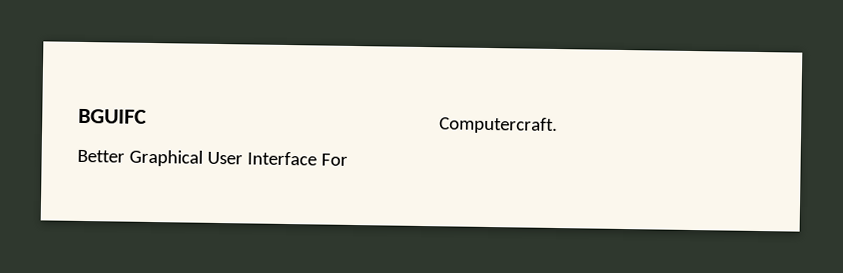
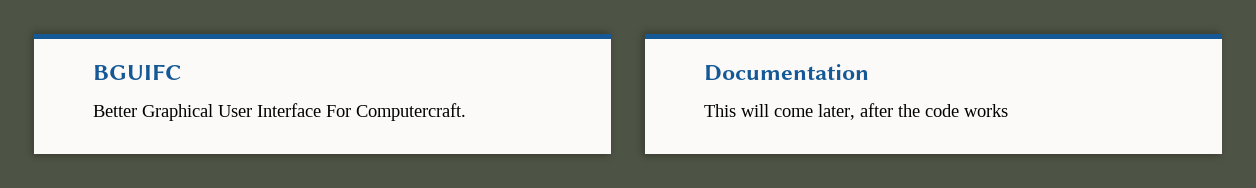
+ Documentation
+ This will come later, after the code works

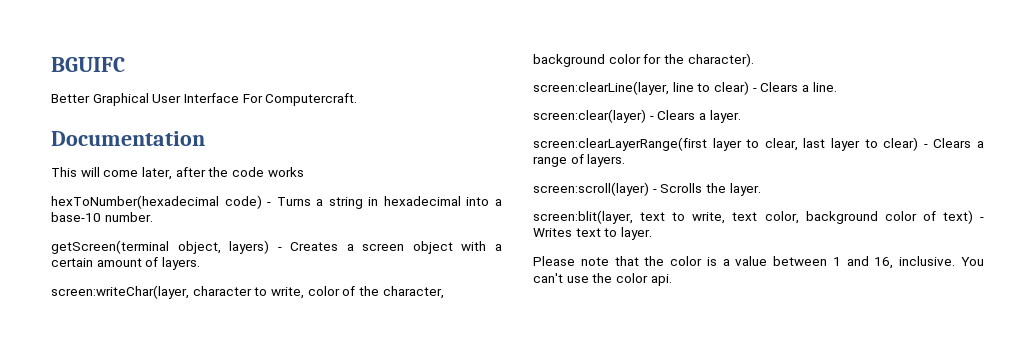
+ hexToNumber(hexadecimal code) - Turns a string in hexadecimal into a base-10 number.
+ getScreen(terminal object, layers) - Creates a screen object with a certain amount of layers.
+ screen:writeChar(layer, character to write, color of the character, background color for the character).
+ screen:clearLine(layer, line to clear) - Clears a line.
+ screen:clear(layer) - Clears a layer.
+ screen:clearLayerRange(first layer to clear, last layer to clear) - Clears a range of layers.
+ screen:scroll(layer) - Scrolls the layer.
+ screen:blit(layer, text to write, text color, background color of text) - Writes text to layer.
+ Please note that the color is a value between 1 and 16, inclusive. You can't use the color api.

